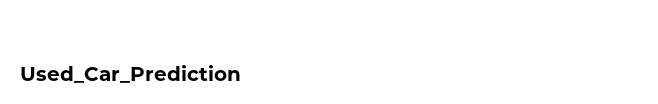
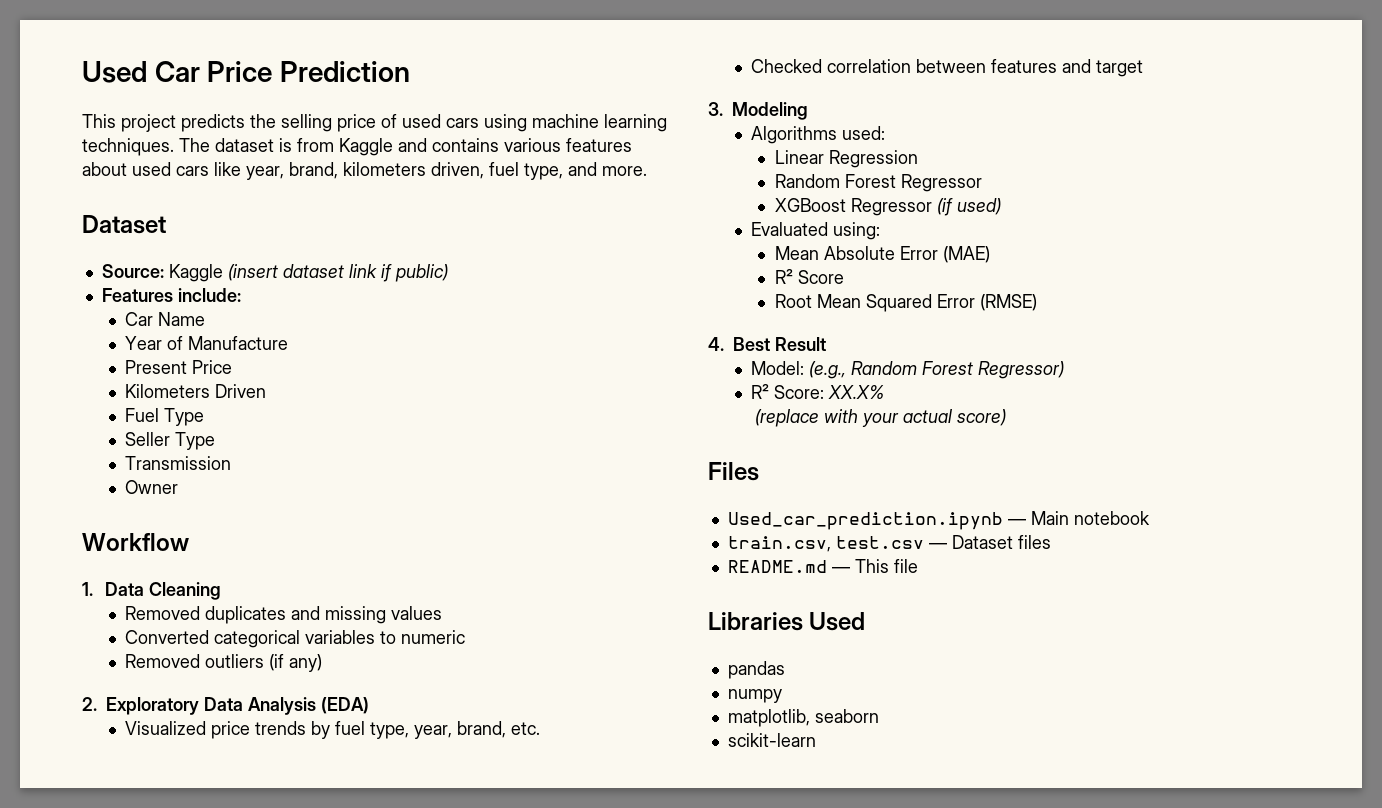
- Used_Car_Prediction
+ Used Car Price Prediction
+ This project predicts the selling price of used cars using machine learning techniques. The dataset is from Kaggle and contains various features about used cars like year, brand, kilometers driven, fuel type, and more.
+ Dataset
+ Source: Kaggle (insert dataset link if public)
+ Features include:
+ Car Name
+ Year of Manufacture
+ Present Price
+ Kilometers Driven
+ Fuel Type
+ Seller Type
+ Transmission
+ Owner
+ Workflow
+ 1. Data Cleaning
+ Removed duplicates and missing values
+ Converted categorical variables to numeric
+ Removed outliers (if any)
+ 2. Exploratory Data Analysis (EDA)
+ Visualized price trends by fuel type, year, brand, etc.
+ Checked correlation between features and target
+ 3. Modeling
+ Algorithms used:
+ Linear Regression
+ Random Forest Regressor
+ XGBoost Regressor (if used)
+ Evaluated using:
+ Mean Absolute Error (MAE)
+ R² Score
+ Root Mean Squared Error (RMSE)
+ 4. Best Result
+ Model: (e.g., Random Forest Regressor)
+ R² Score: XX.X%
+ (replace with your actual score)
+ Files
+ Used_car_prediction.ipynb — Main notebook
+ train.csv, test.csv — Dataset files
+ README.md — This file
+ Libraries Used
+ pandas
+ numpy
+ matplotlib, seaborn
+ scikit-learn

